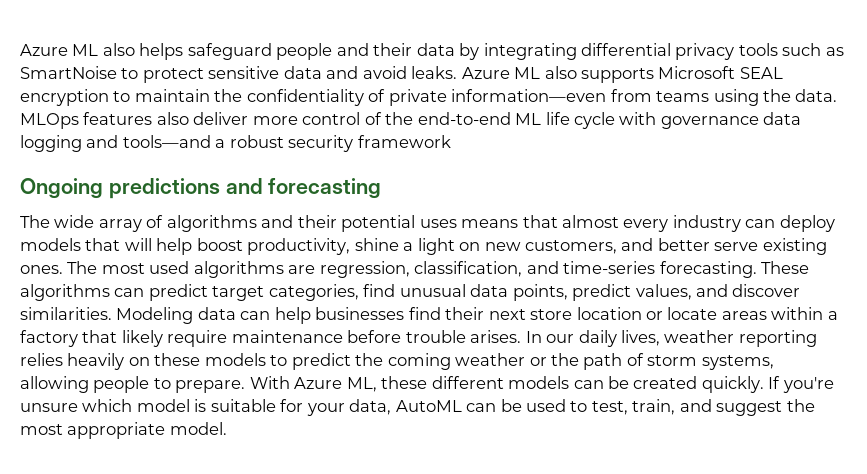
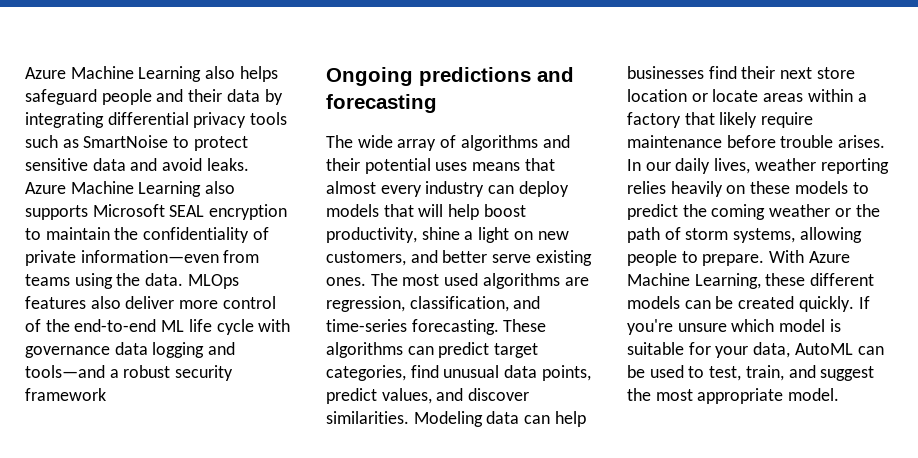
- Azure ML also helps safeguard people and their data by integrating differential privacy tools such as SmartNoise to protect sensitive data and avoid leaks.
+ Azure Machine Learning also helps safeguard people and their data by integrating differential privacy tools such as SmartNoise to protect sensitive data and avoid leaks.
- Azure ML also supports Microsoft SEAL encryption to maintain the confidentiality of private information—even from teams using the data.
+ Azure Machine Learning also supports Microsoft SEAL encryption to maintain the confidentiality of private information—even from teams using the data.
- With Azure ML, these different models can be created quickly.
+ With Azure Machine Learning, these different models can be created quickly.

